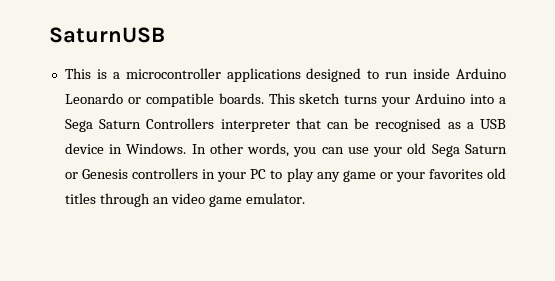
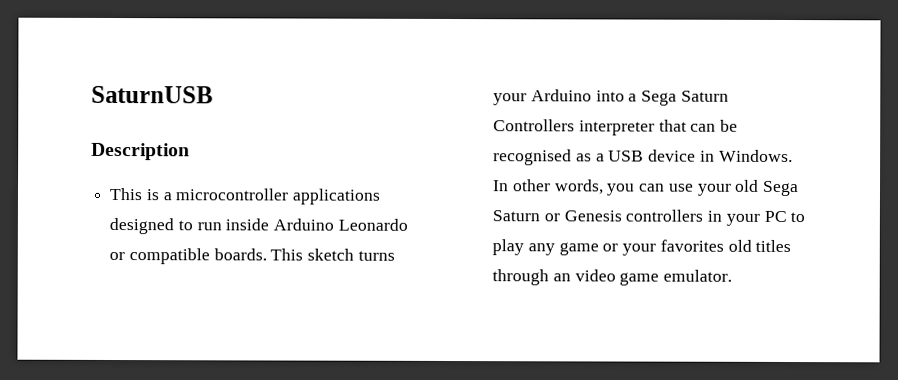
+ Description

